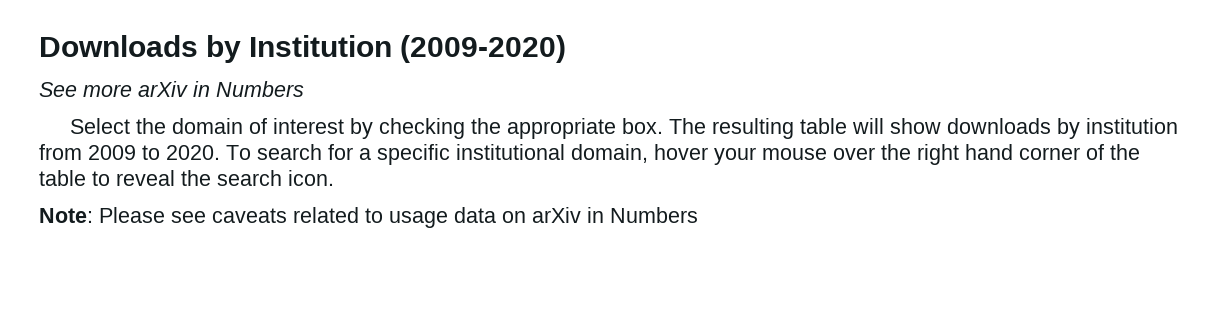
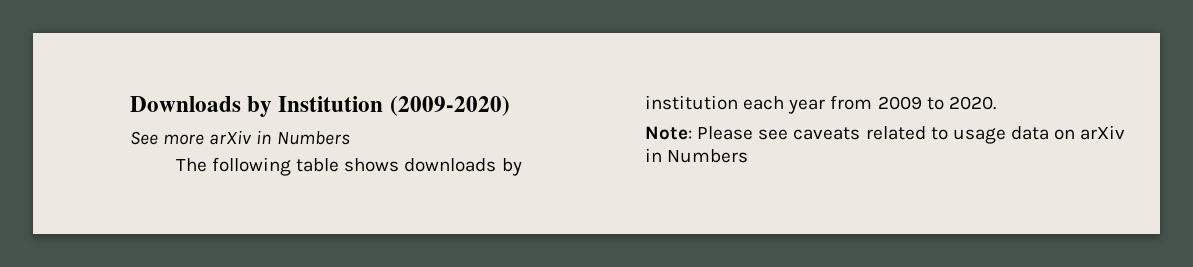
- Select the domain of interest by checking the appropriate box. The resulting table will show downloads by institution from 2009 to 2020. To search for a specific institutional domain, hover your mouse over the right hand corner of the table to reveal the search icon.
+ The following table shows downloads by institution each year from 2009 to 2020.

